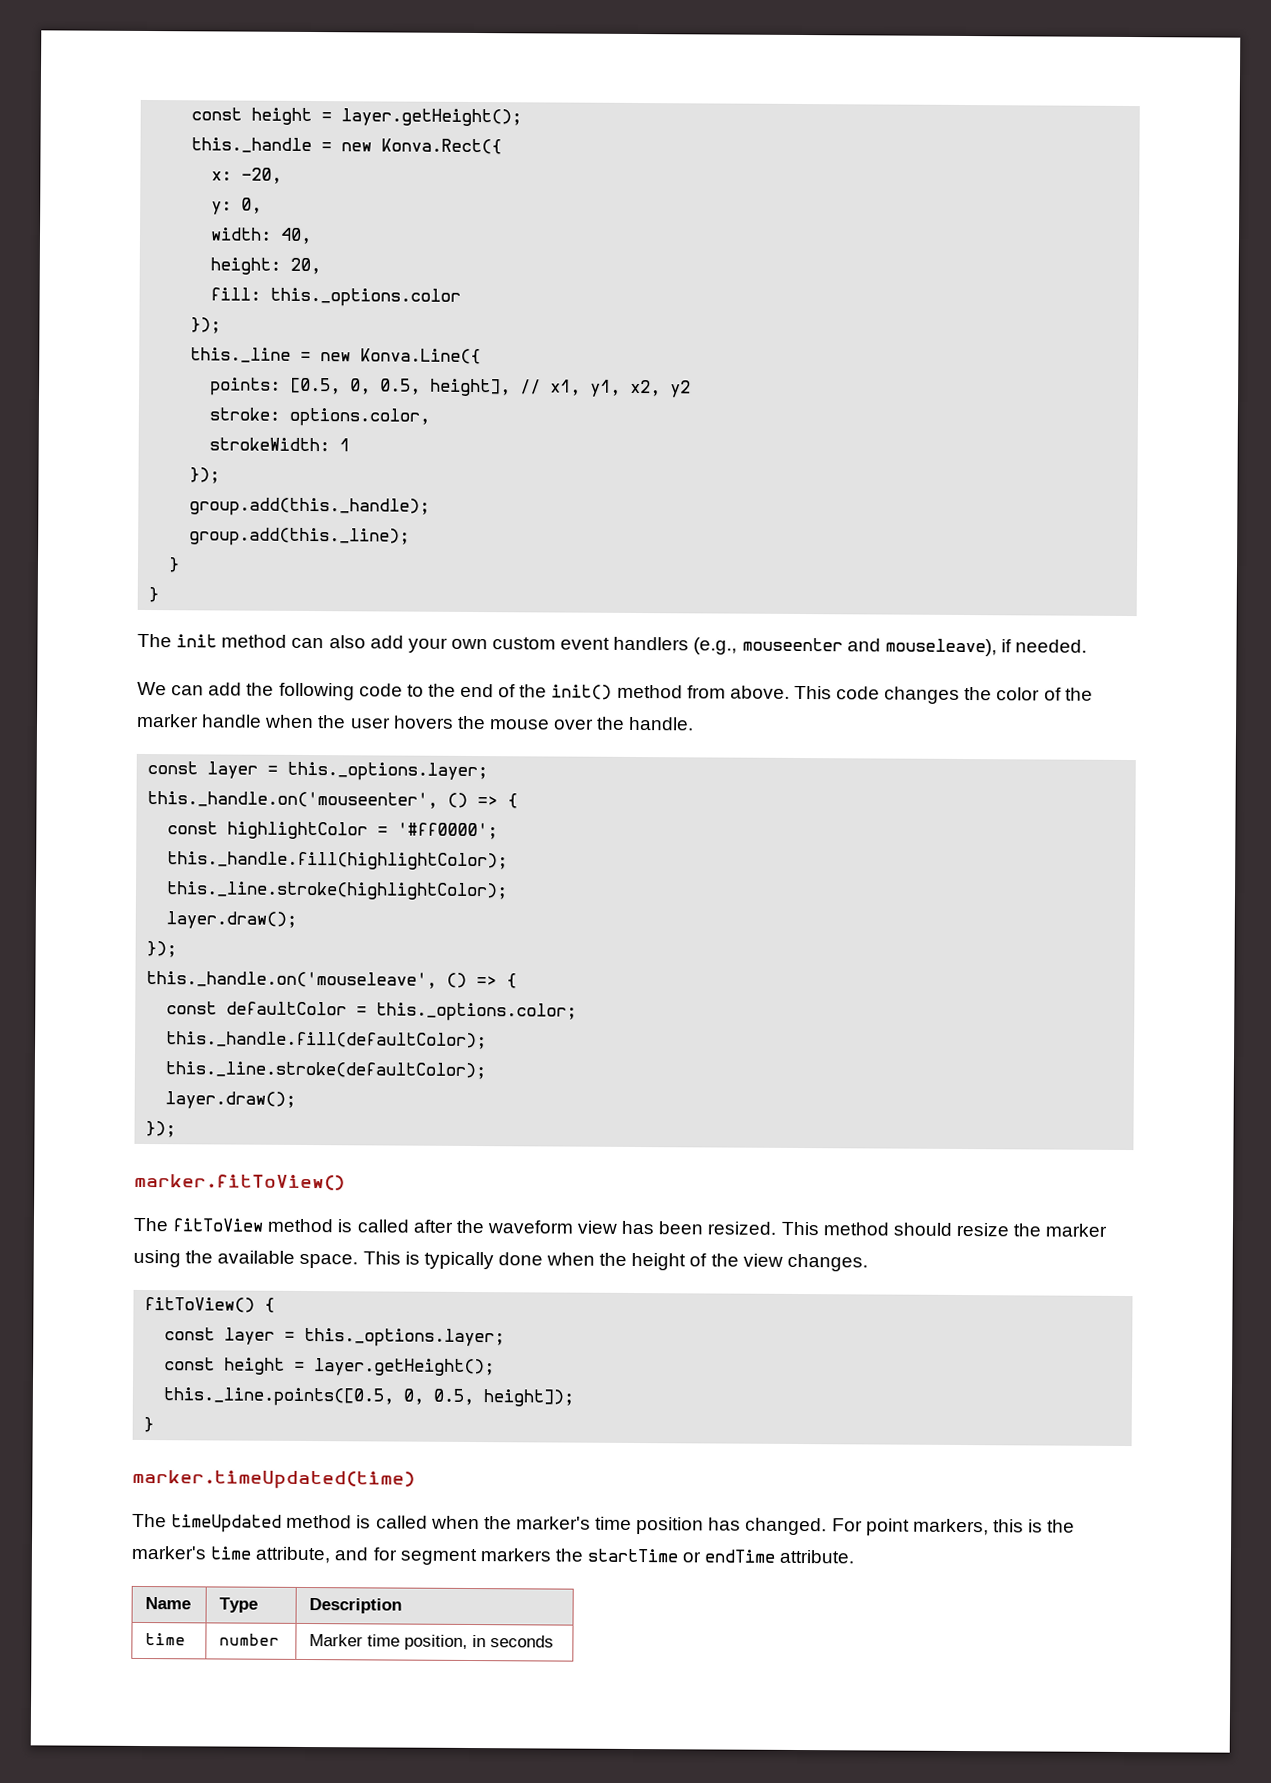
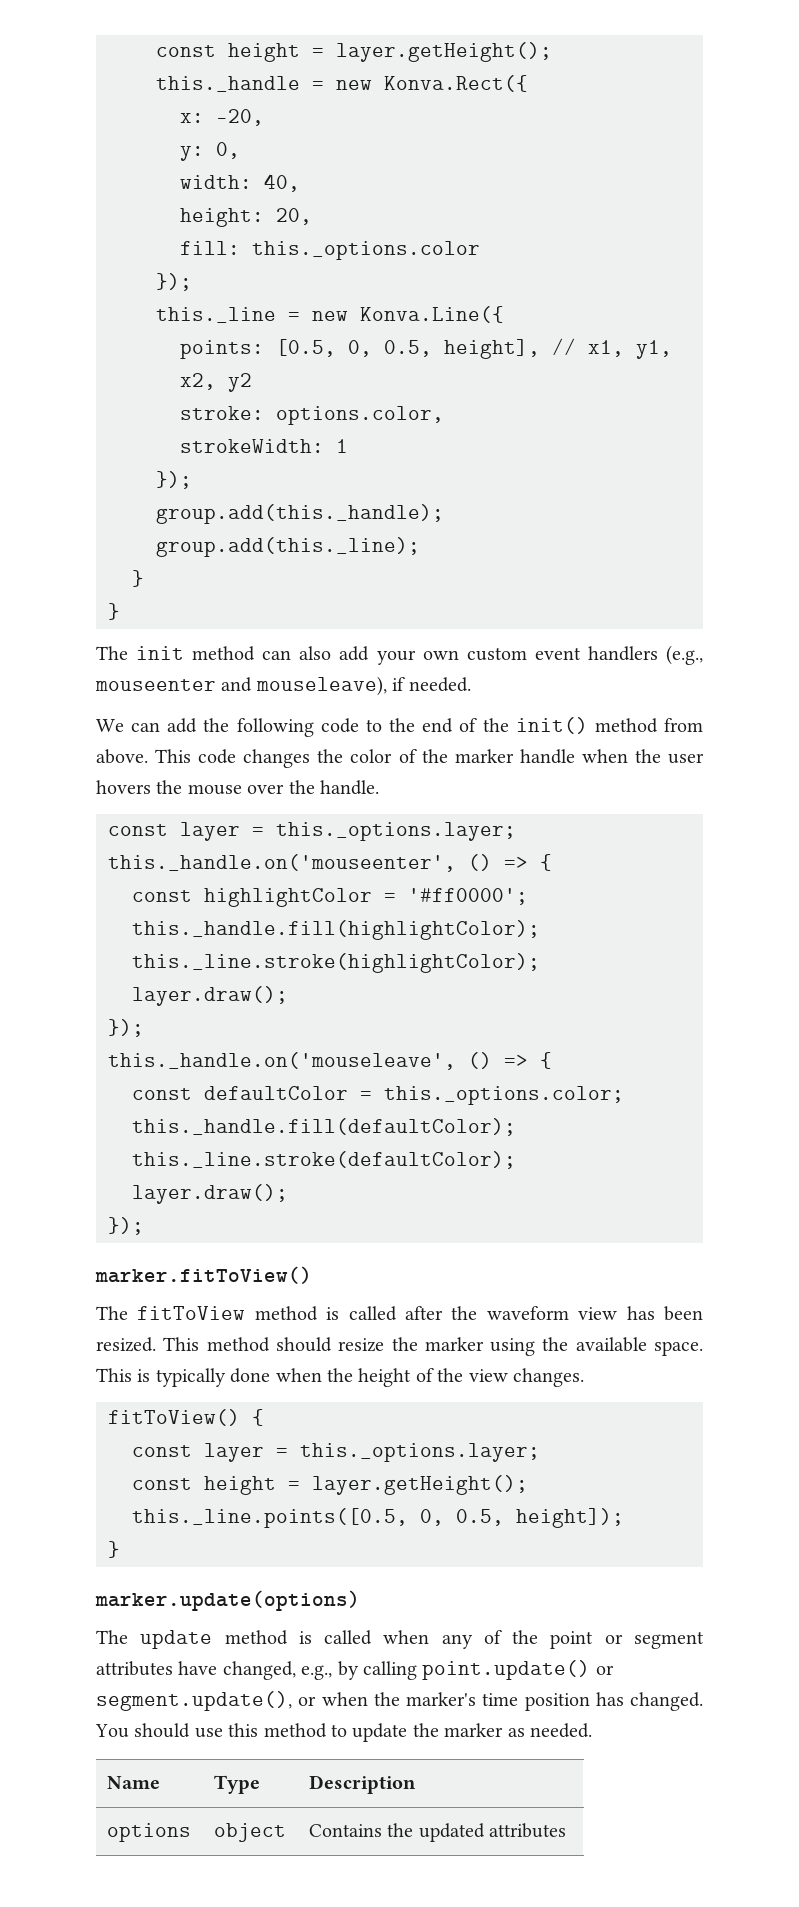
- marker.timeUpdated(time)
- The timeUpdated method is called when the marker's time position has changed.
+ marker.update(options)
+ The update method is called when any of the point or segment attributes have changed, e.g., by calling point.update() or segment.update(), or when the marker's time position has changed.
- For point markers, this is the marker's time attribute, and for segment markers the startTime or endTime attribute.
+ You should use this method to update the marker as needed.
  Name | Type | Description
- time | number | Marker time position, in seconds
+ options | object | Contains the updated attributes

